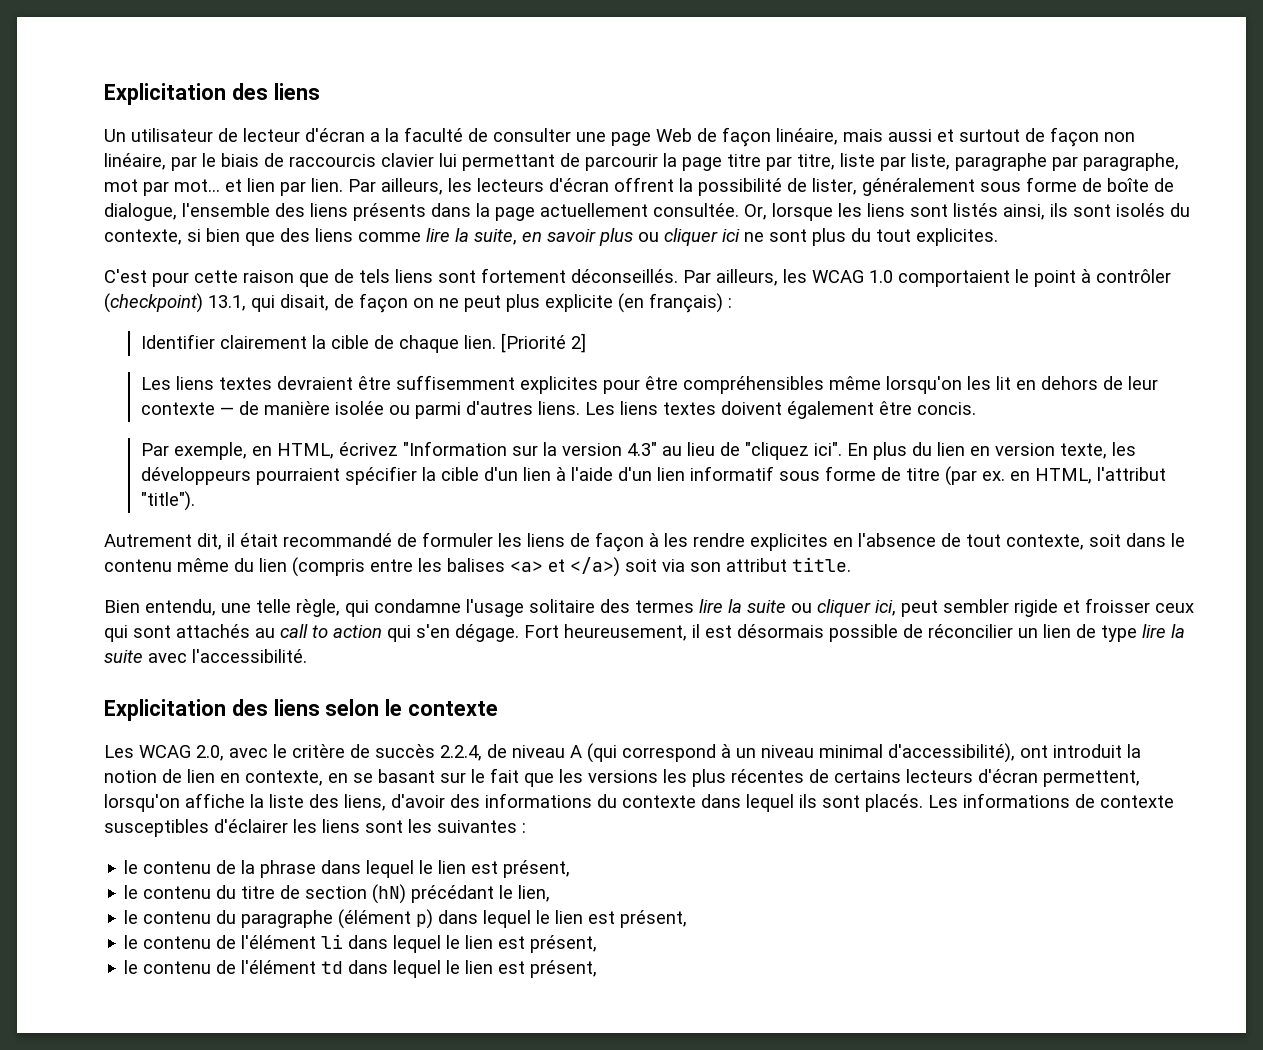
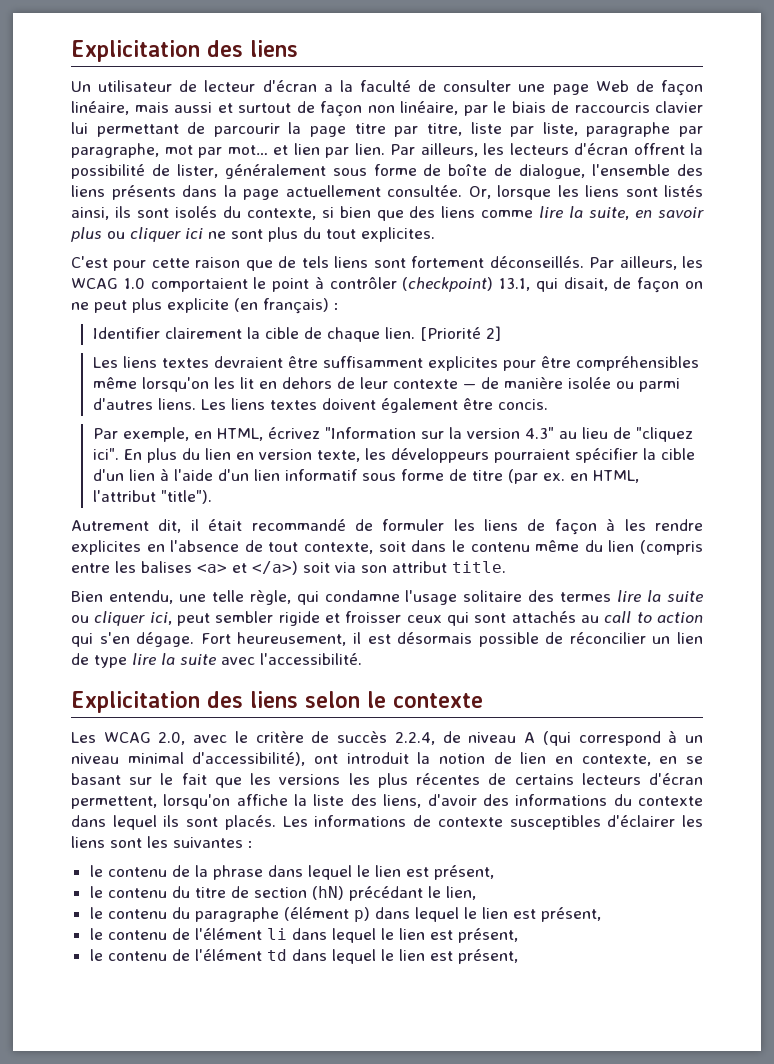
- Les liens textes devraient être suffisemment explicites pour être compréhensibles même lorsqu'on les lit en dehors de leur contexte — de manière isolée ou parmi d'autres liens.
+ Les liens textes devraient être suffisamment explicites pour être compréhensibles même lorsqu'on les lit en dehors de leur contexte — de manière isolée ou parmi d'autres liens.

